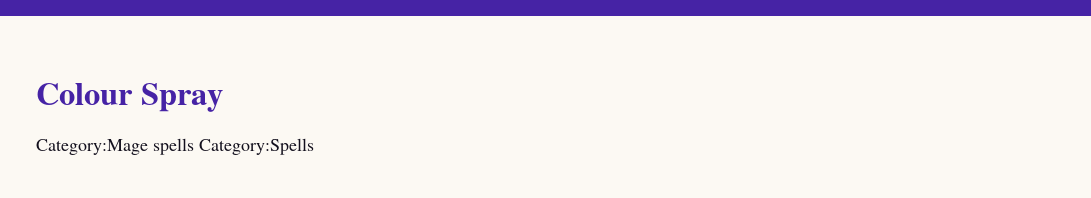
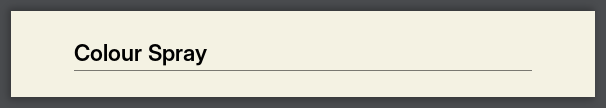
- Category:Mage spells Category:Spells

